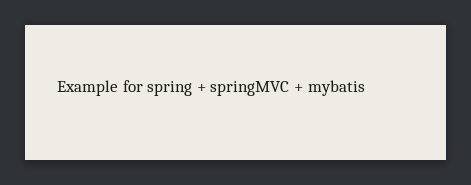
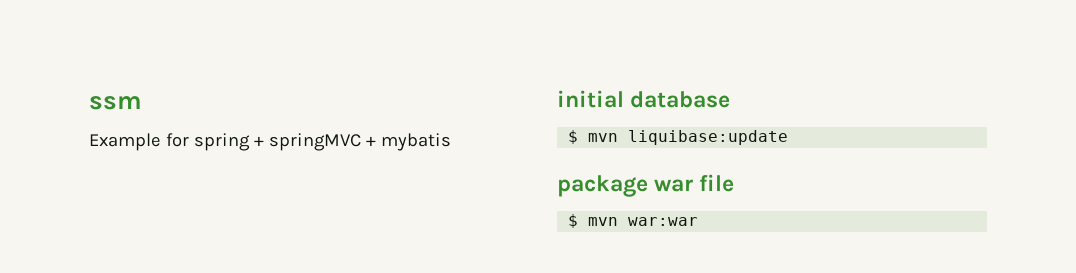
+ ssm
+ initial database
+ $ mvn liquibase:update
+ package war file
+ $ mvn war:war

